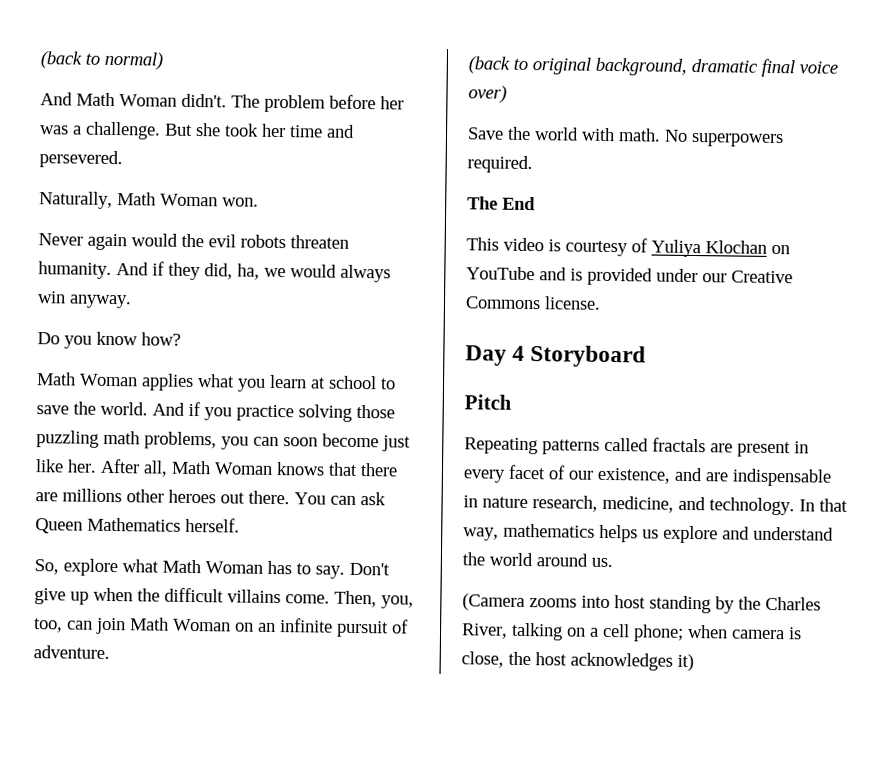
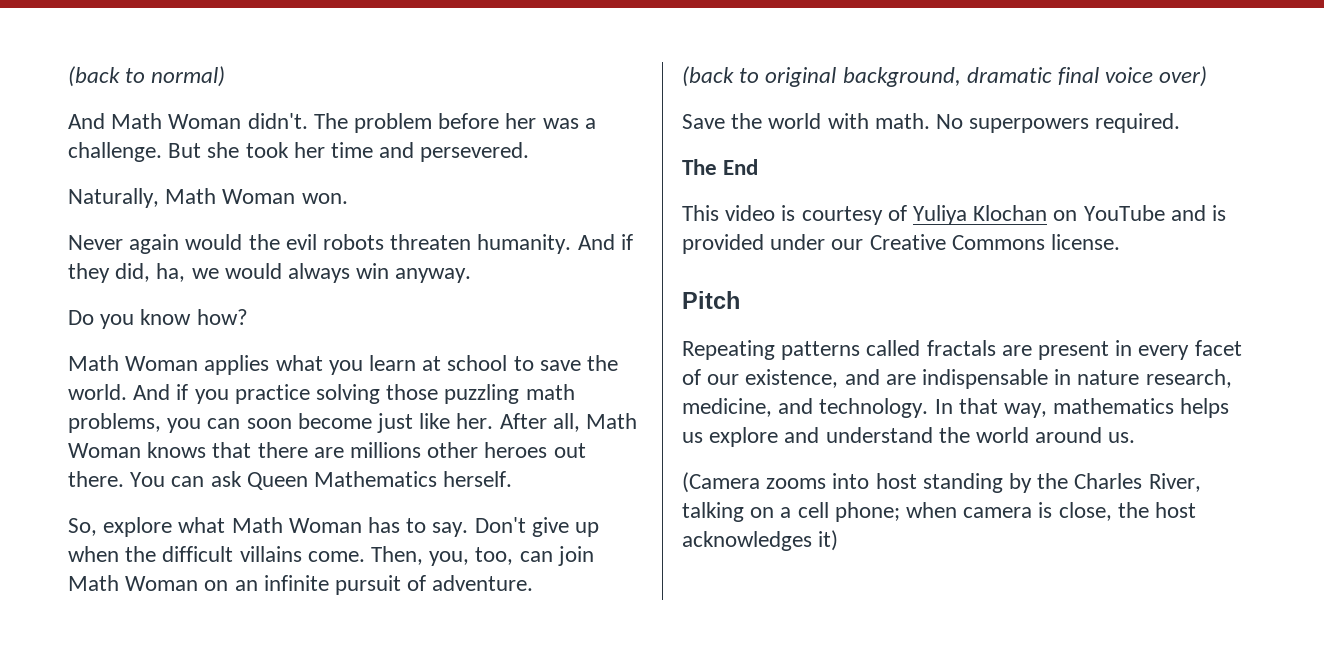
- Day 4 Storyboard

